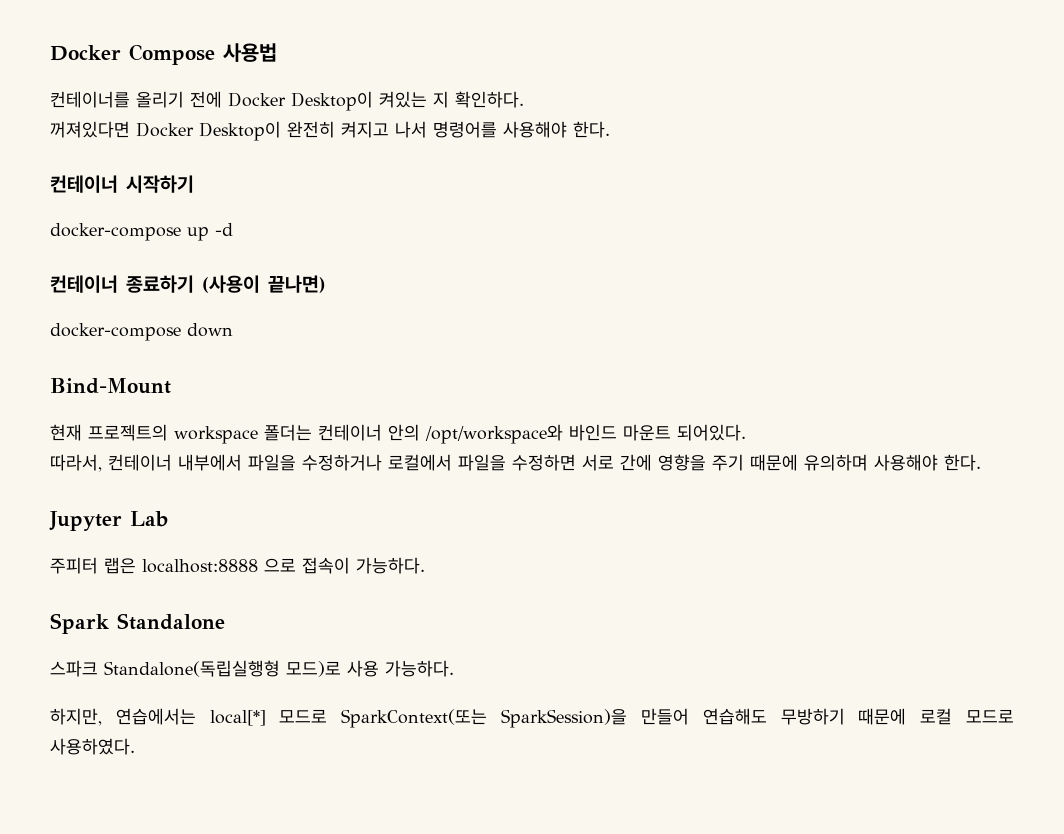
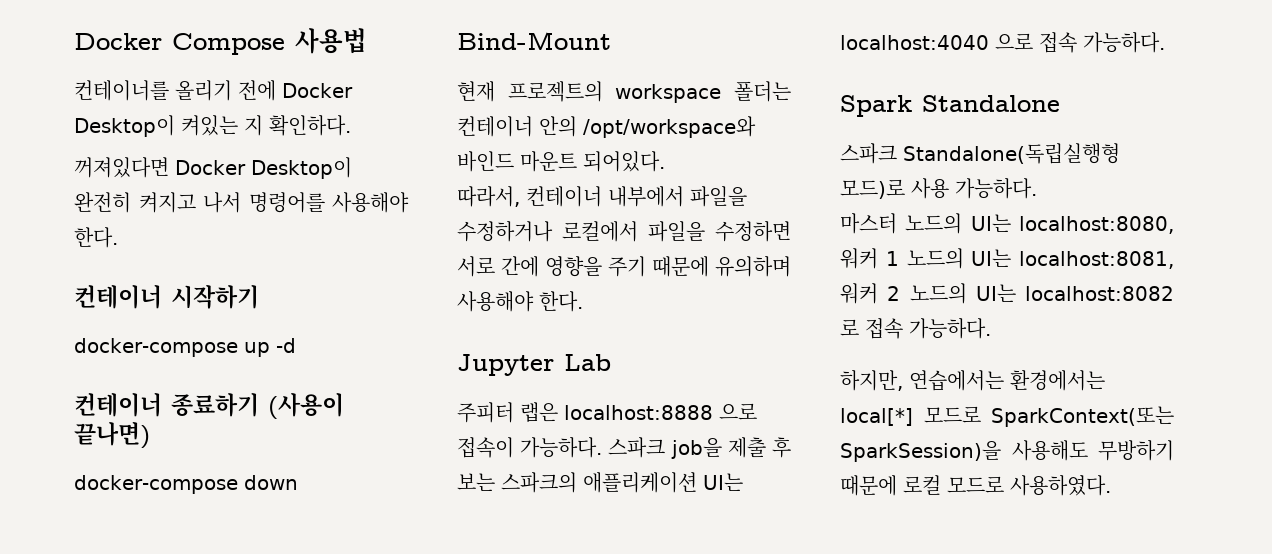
+ 스파크 job을 제출 후 보는 스파크의 애플리케이션 UI는 localhost:4040 으로 접속 가능하다.
+ 마스터 노드의 UI는 localhost:8080, 워커 1 노드의 UI는 localhost:8081, 워커 2 노드의 UI는 localhost:8082 로 접속 가능하다.
- 하지만, 연습에서는 local[*] 모드로 SparkContext(또는 SparkSession)을 만들어 연습해도 무방하기 때문에 로컬 모드로 사용하였다.
+ 하지만, 연습에서는 환경에서는 local[*] 모드로 SparkContext(또는 SparkSession)을 사용해도 무방하기 때문에 로컬 모드로 사용하였다.

